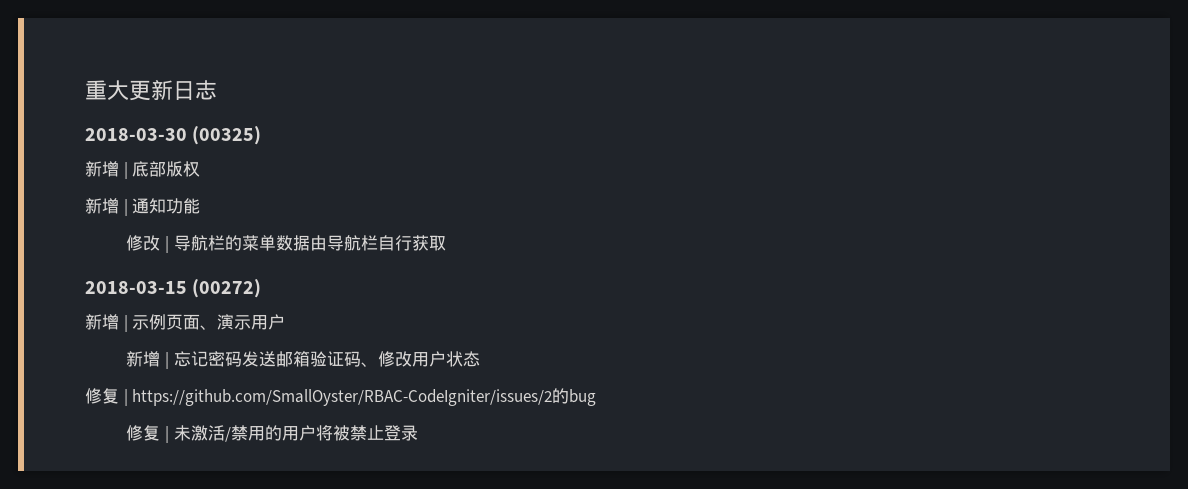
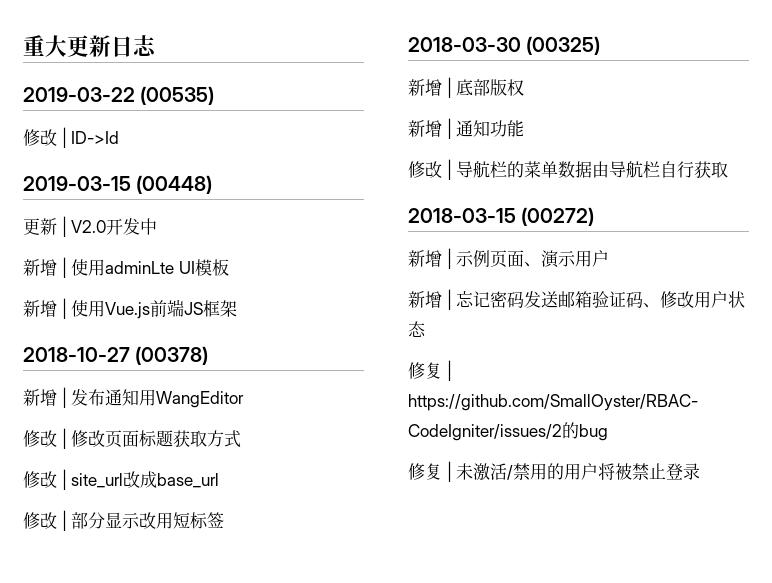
+ 2019-03-22 (00535)
+ 修改 | ID->Id
+ 2019-03-15 (00448)
+ 更新 | V2.0开发中
+ 新增 | 使用adminLte UI模板
+ 新增 | 使用Vue.js前端JS框架
+ 2018-10-27 (00378)
+ 新增 | 发布通知用WangEditor
+ 修改 | 修改页面标题获取方式
+ 修改 | site_url改成base_url
+ 修改 | 部分显示改用短标签

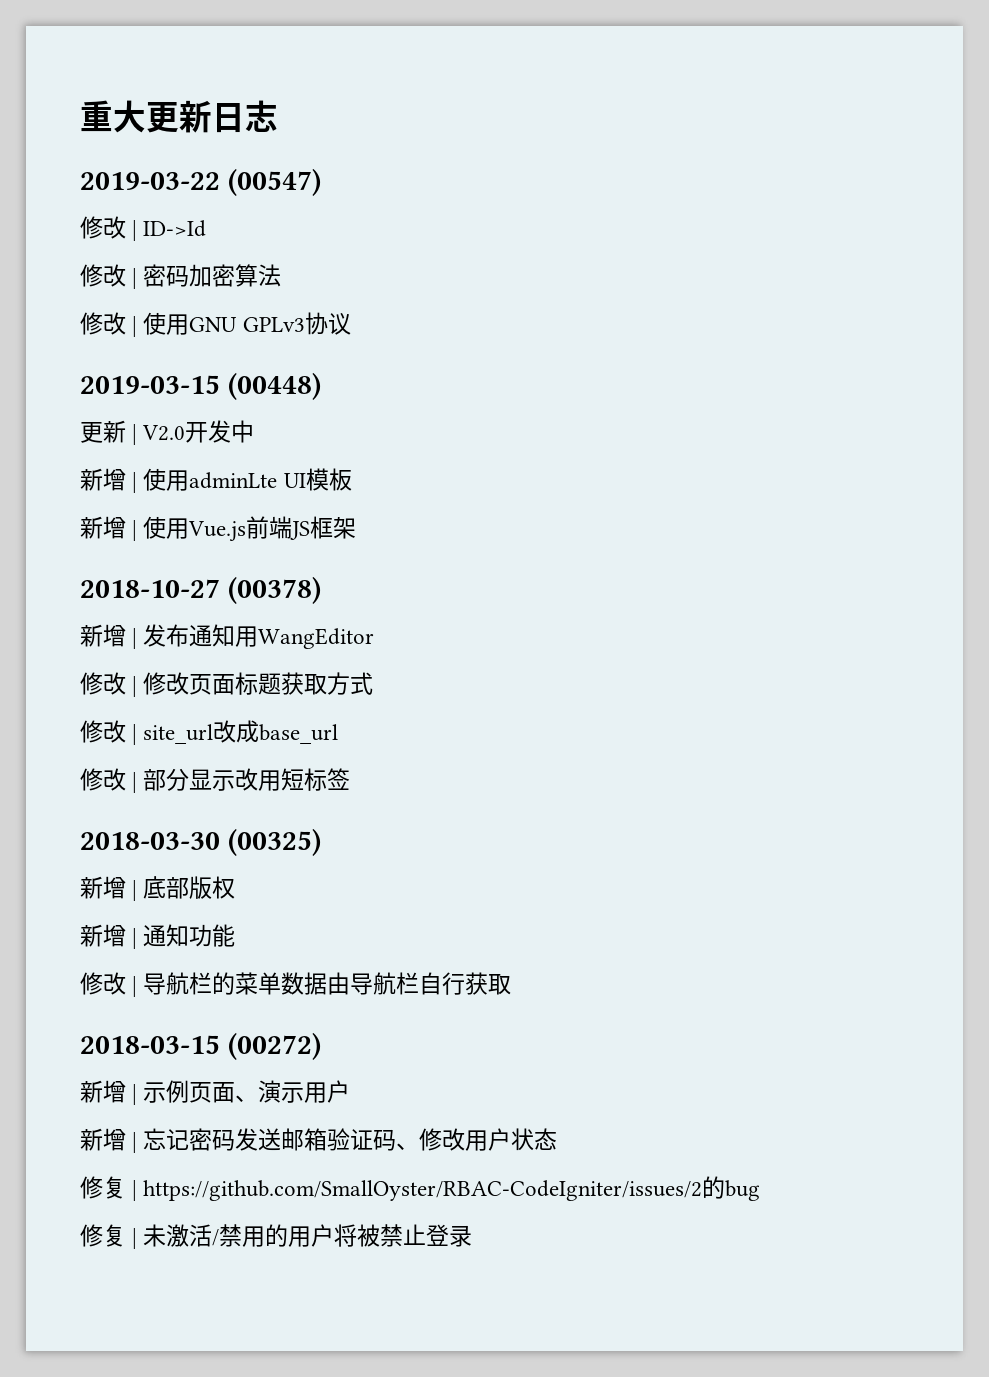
- 2019-03-22 (00535)
+ 2019-03-22 (00547)
+ 修改 | 密码加密算法
+ 修改 | 使用GNU GPLv3协议

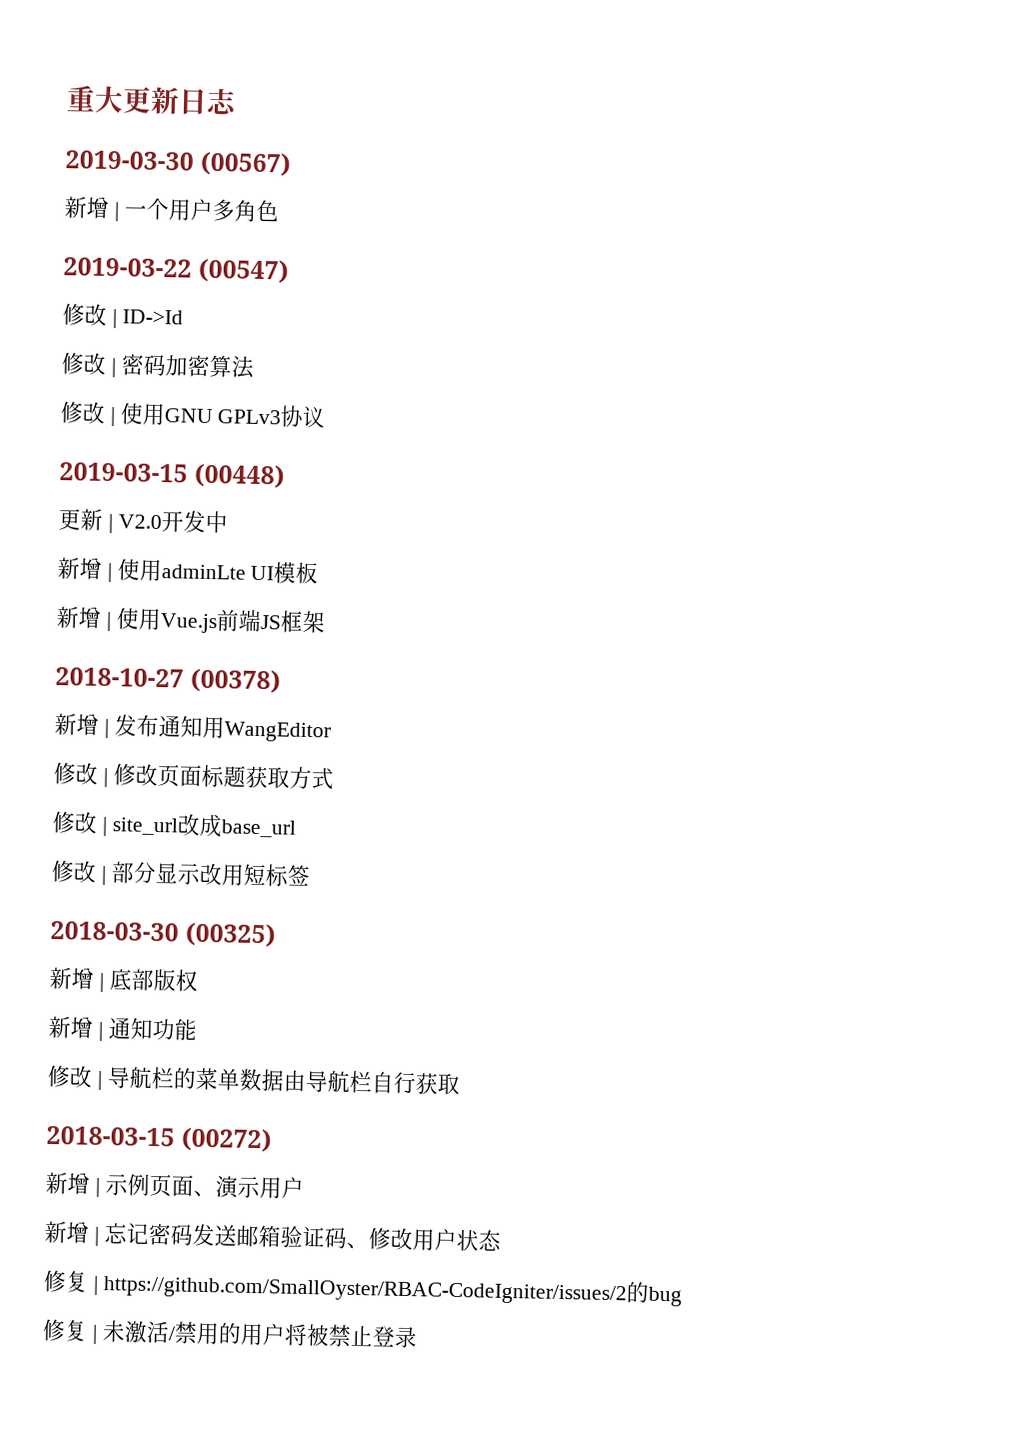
+ 2019-03-30 (00567)
+ 新增 | 一个用户多角色

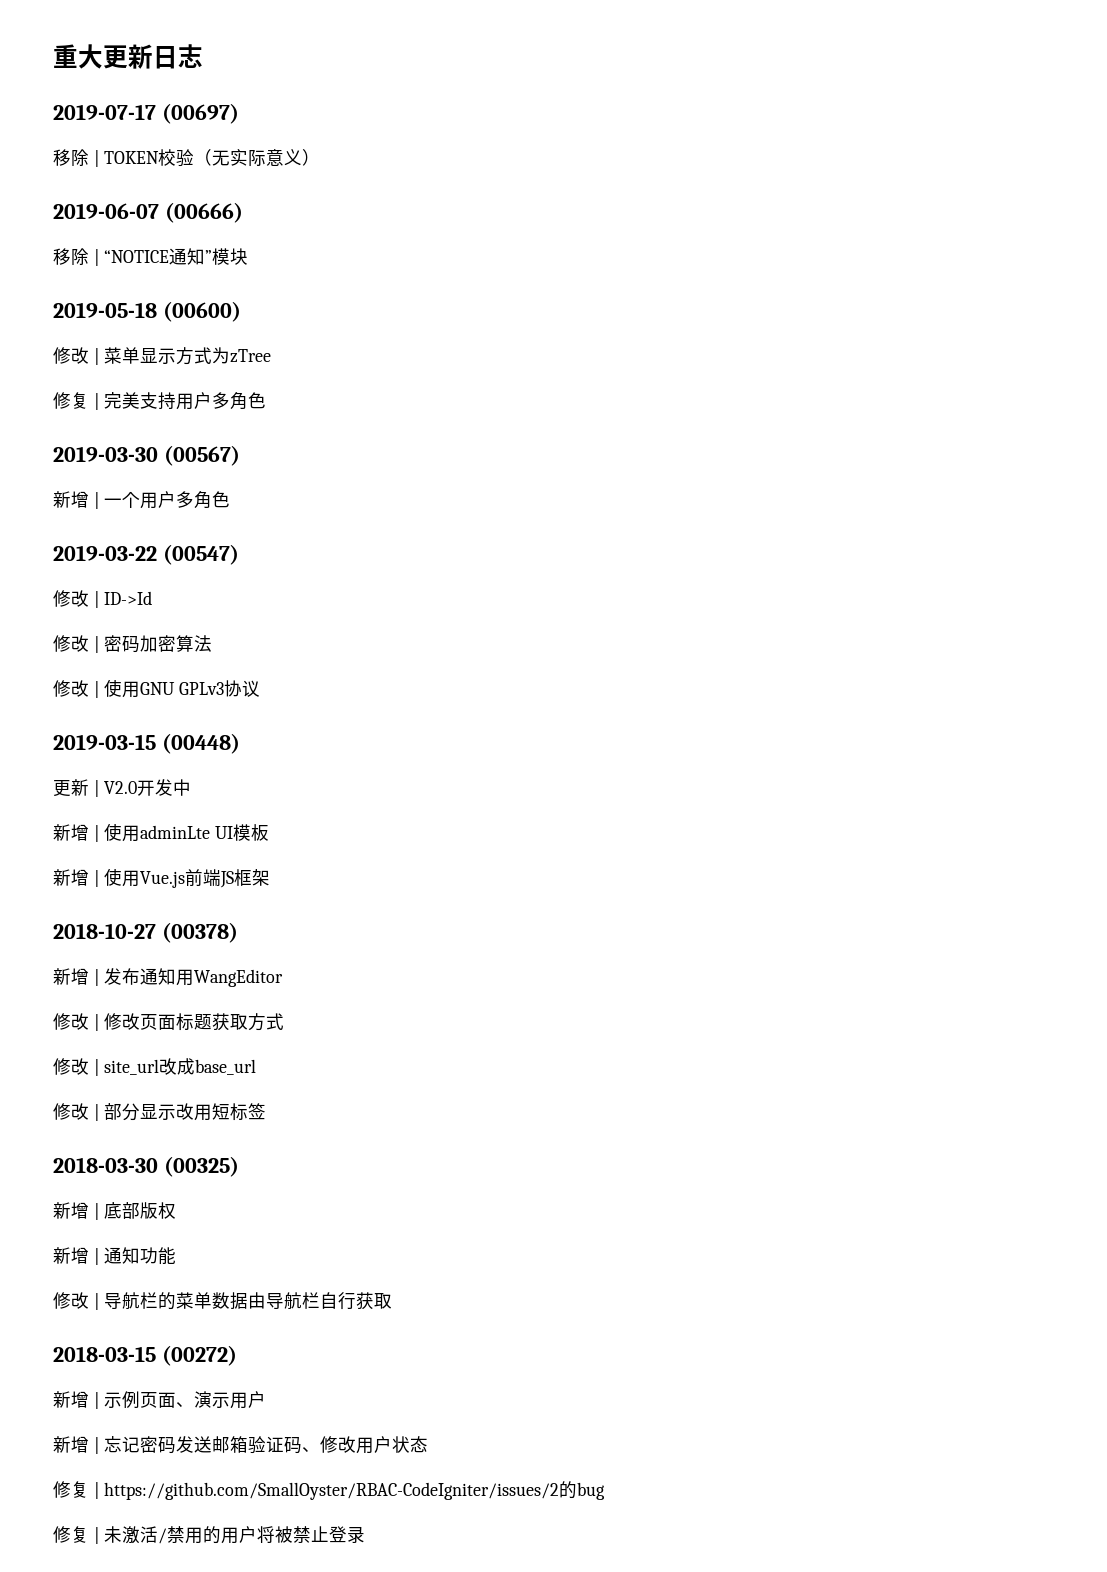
+ 2019-07-17 (00697)
+ 移除 | TOKEN校验（无实际意义）
+ 2019-06-07 (00666)
+ 移除 | “NOTICE通知”模块
+ 2019-05-18 (00600)
+ 修改 | 菜单显示方式为zTree
+ 修复 | 完美支持用户多角色

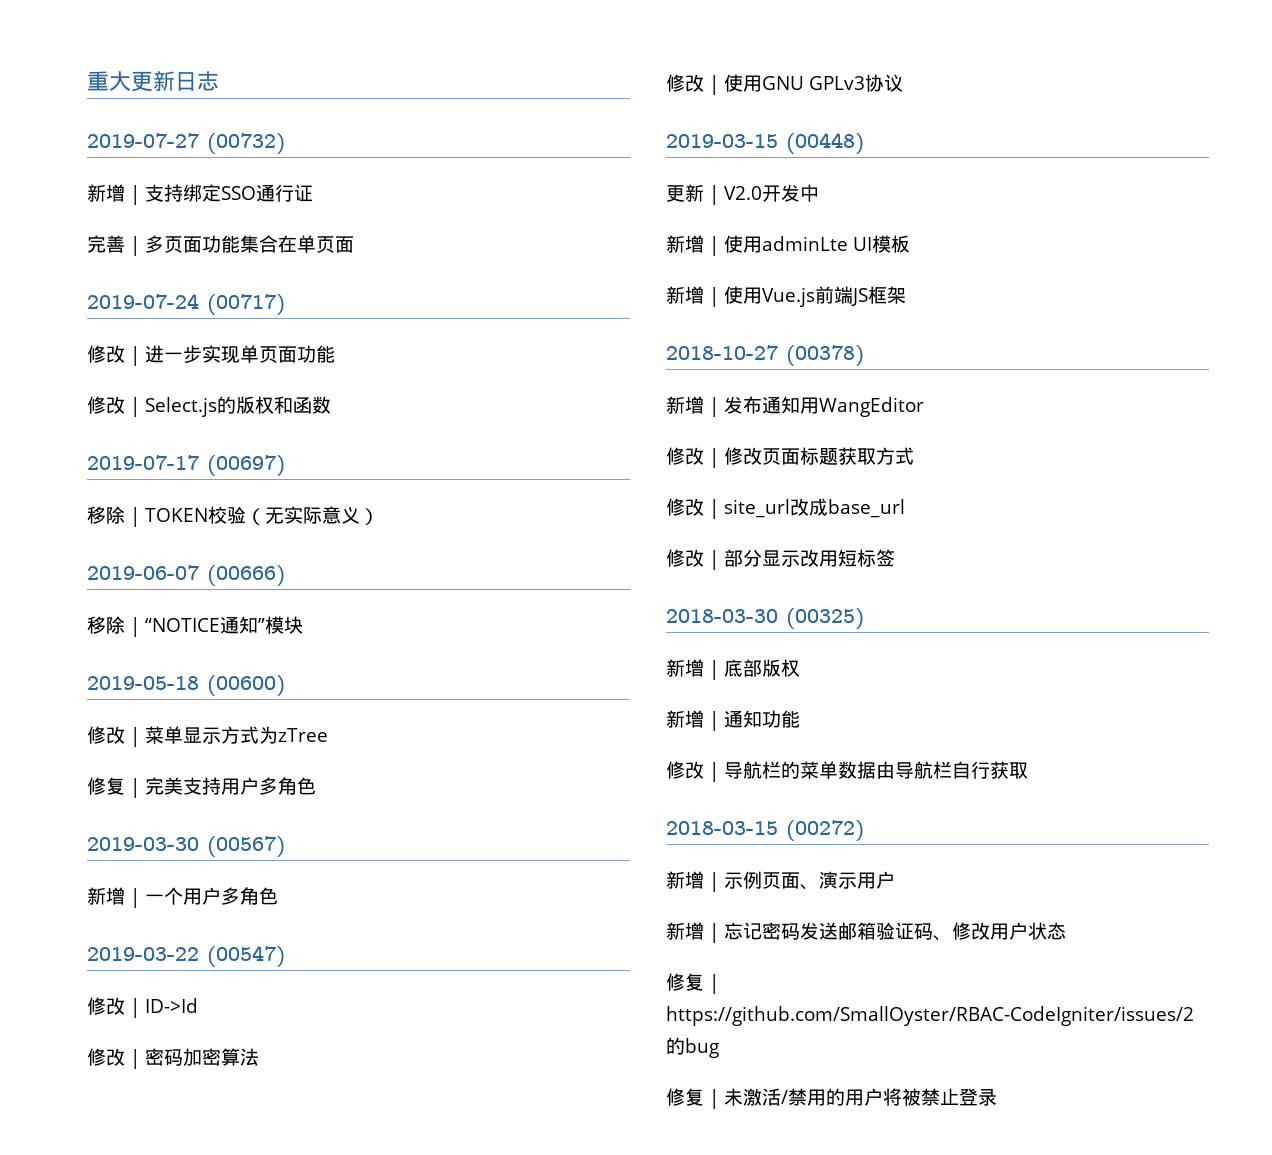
+ 2019-07-27 (00732)
+ 新增 | 支持绑定SSO通行证
+ 完善 | 多页面功能集合在单页面
+ 2019-07-24 (00717)
+ 修改 | 进一步实现单页面功能
+ 修改 | Select.js的版权和函数

